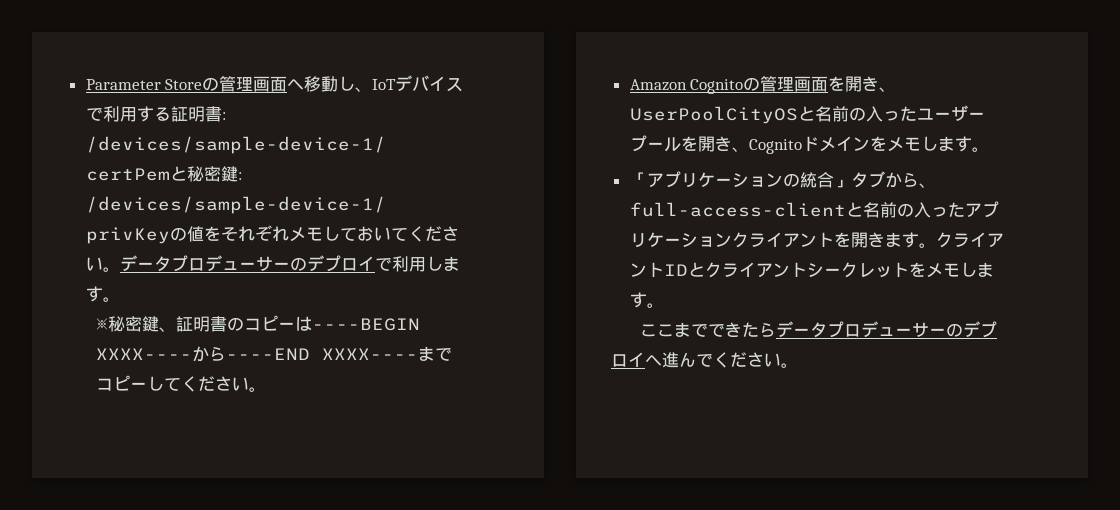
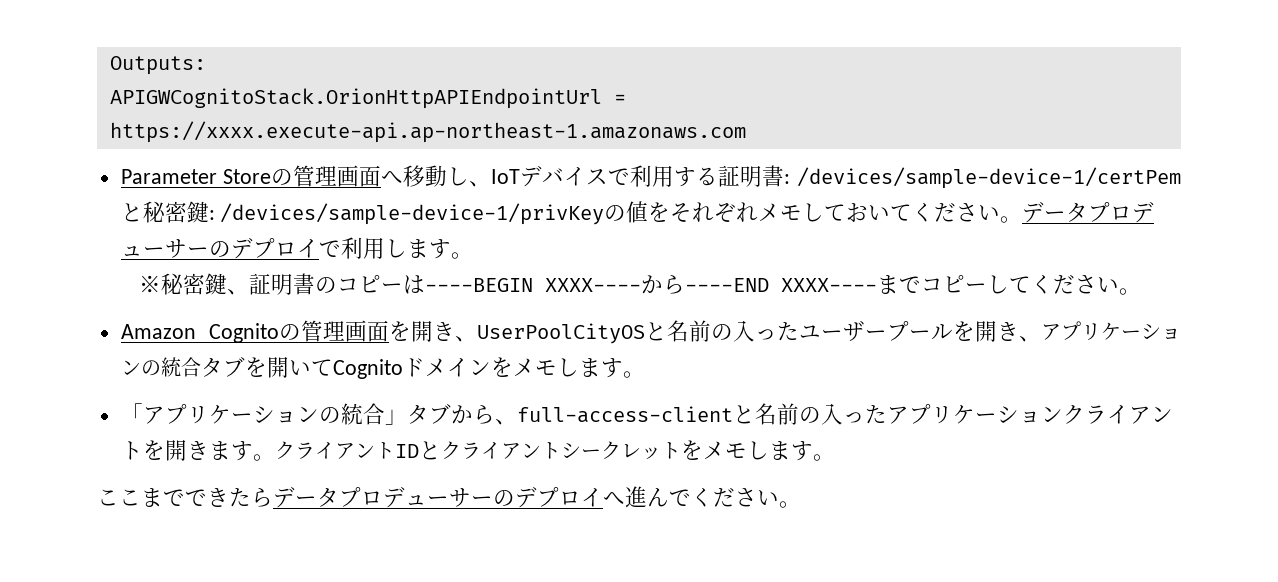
+ Outputs:
+ APIGWCognitoStack.OrionHttpAPIEndpointUrl = https://xxxx.execute-api.ap-northeast-1.amazonaws.com
- Amazon Cognitoの管理画面を開き、UserPoolCityOSと名前の入ったユーザープールを開き、Cognitoドメインをメモします。
+ Amazon Cognitoの管理画面を開き、UserPoolCityOSと名前の入ったユーザープールを開き、アプリケーションの統合タブを開いてCognitoドメインをメモします。

